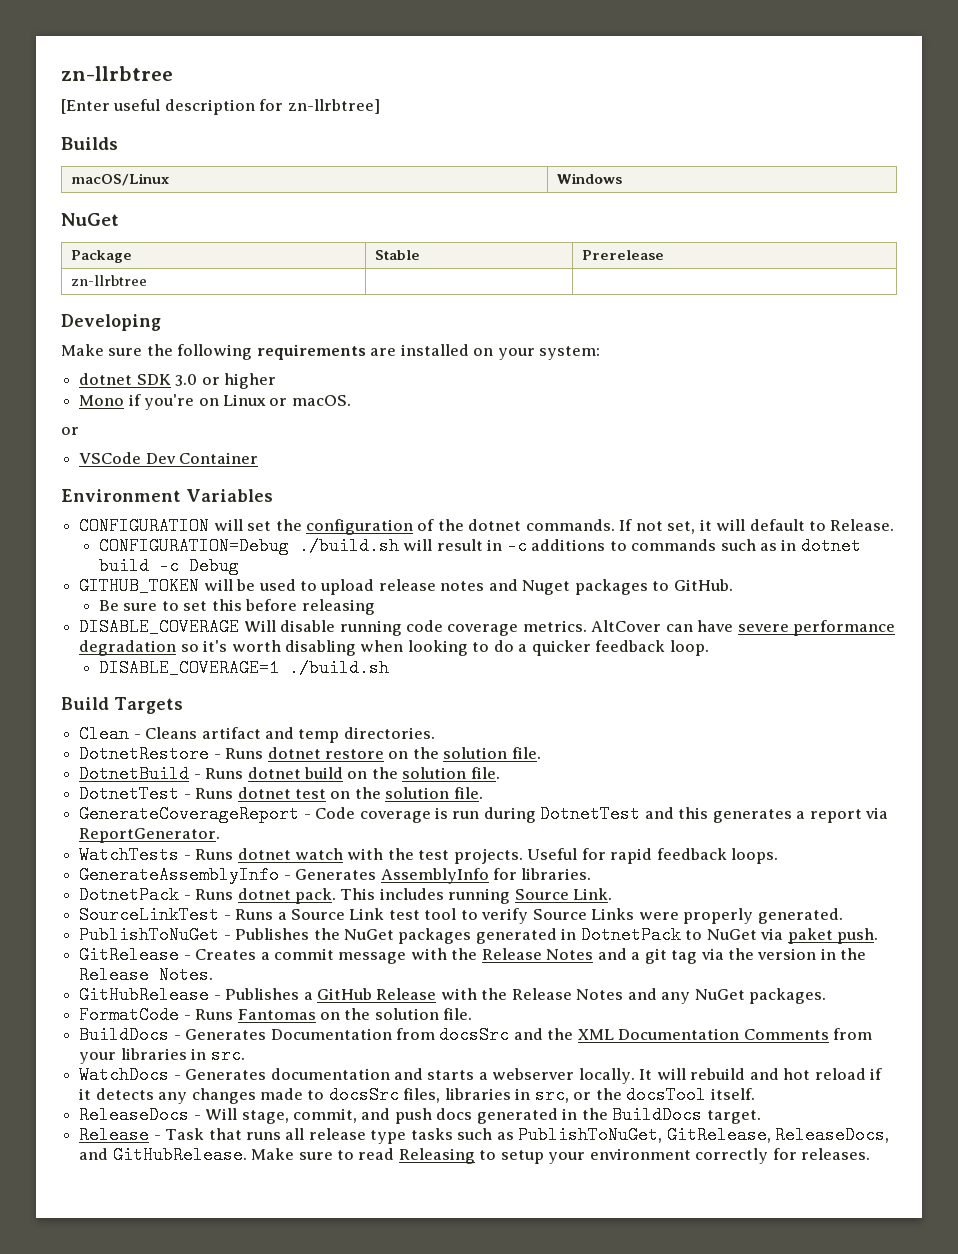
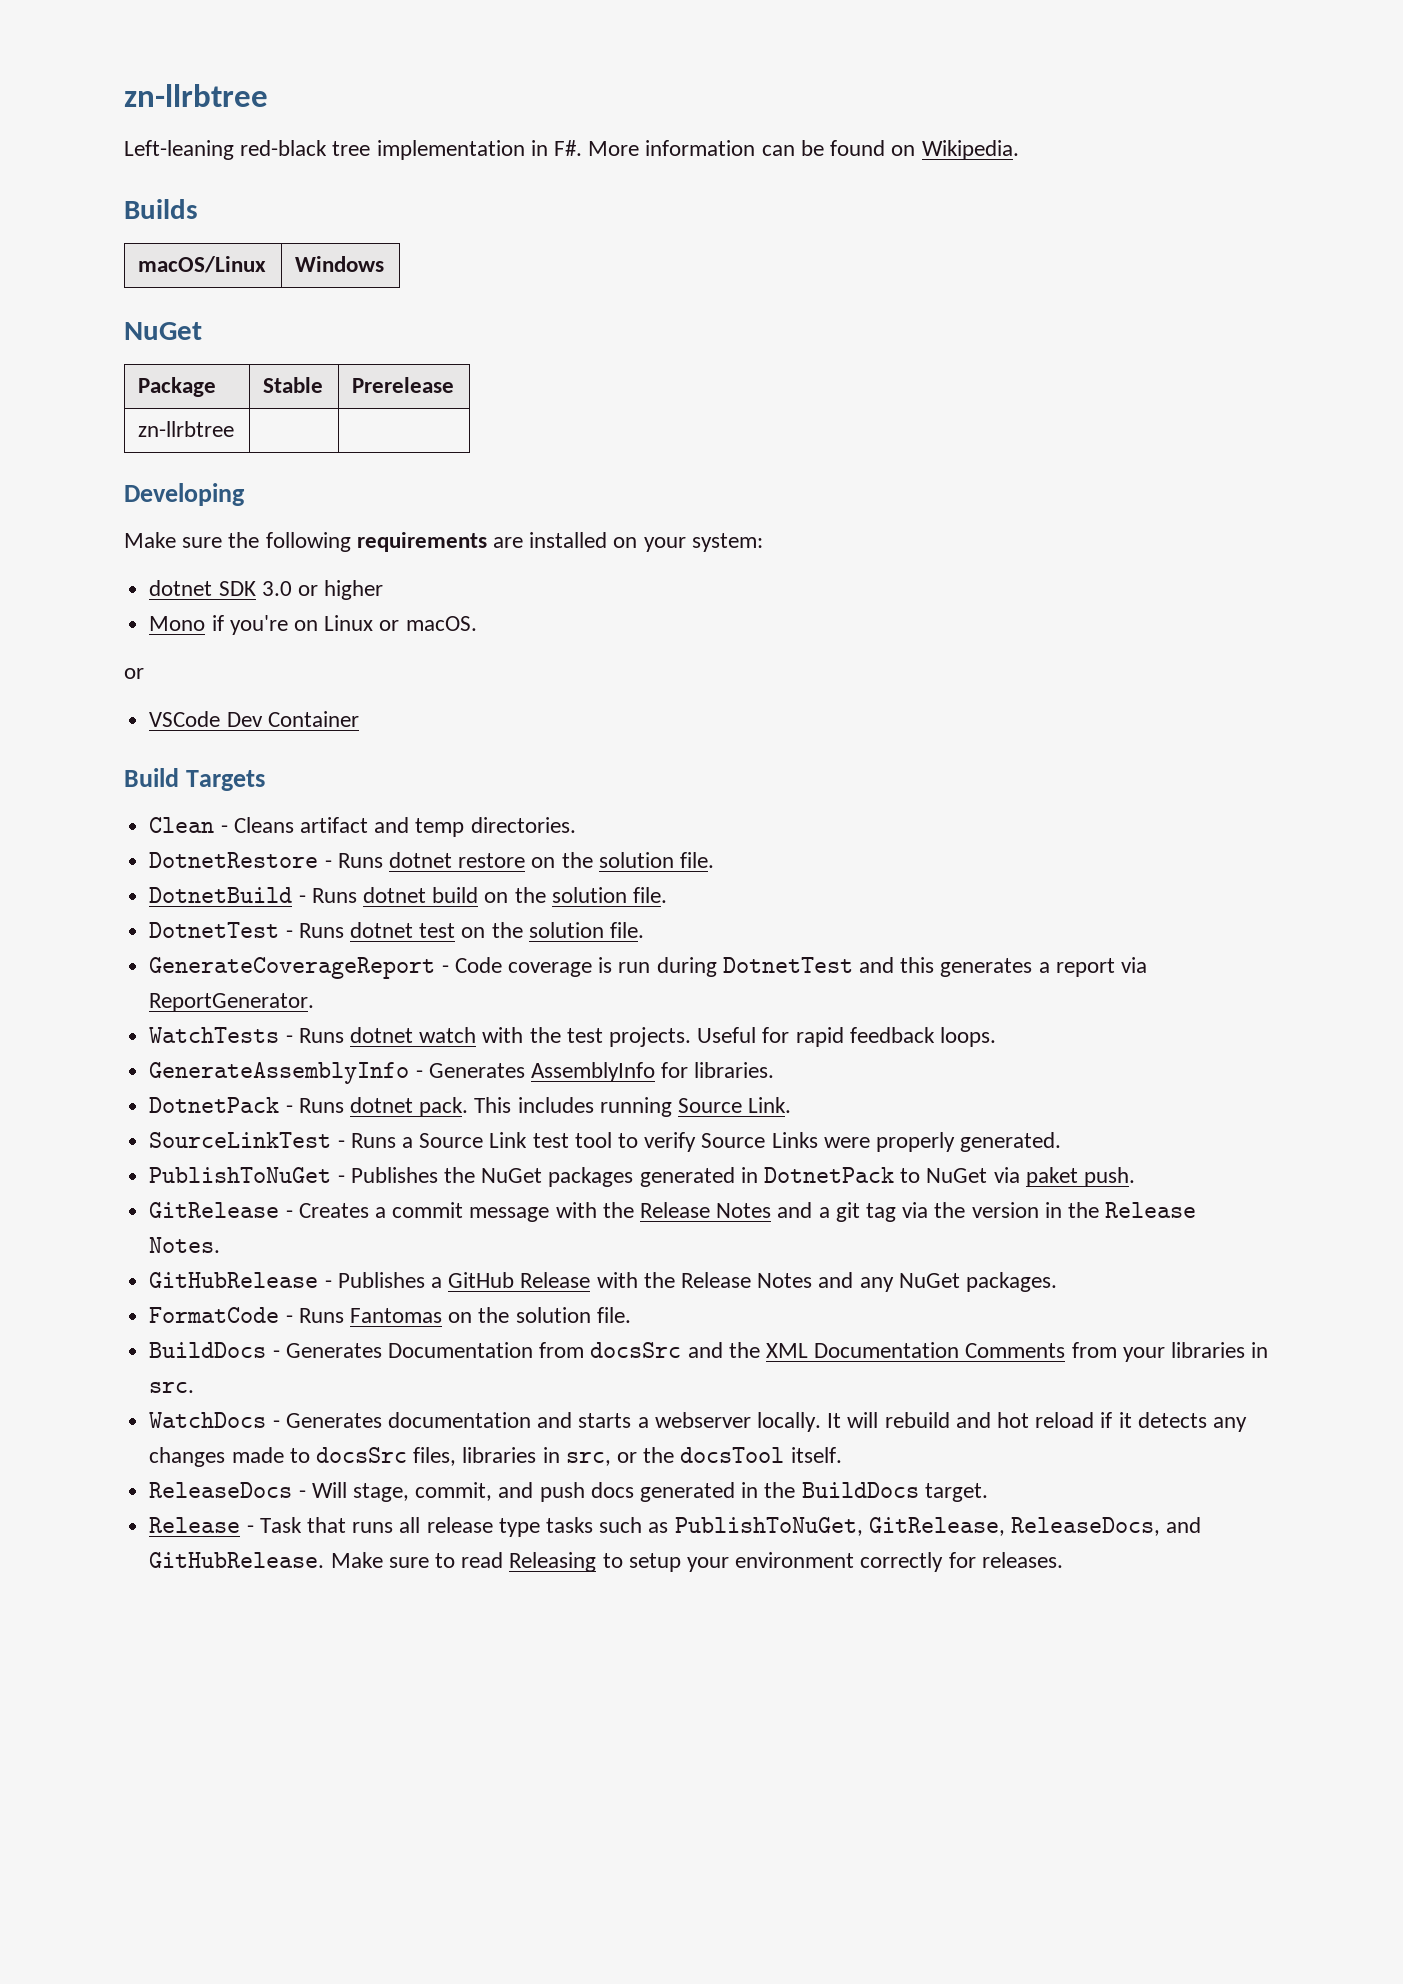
- [Enter useful description for zn-llrbtree]
+ Left-leaning red-black tree implementation in F#. More information can be found on Wikipedia.
- Environment Variables
- CONFIGURATION will set the configuration of the dotnet commands. If not set, it will default to Release.
- CONFIGURATION=Debug ./build.sh will result in -c additions to commands such as in dotnet build -c Debug
- GITHUB_TOKEN will be used to upload release notes and Nuget packages to GitHub.
- Be sure to set this before releasing
- DISABLE_COVERAGE Will disable running code coverage metrics. AltCover can have severe performance degradation so it's worth disabling when looking to do a quicker feedback loop.
- DISABLE_COVERAGE=1 ./build.sh

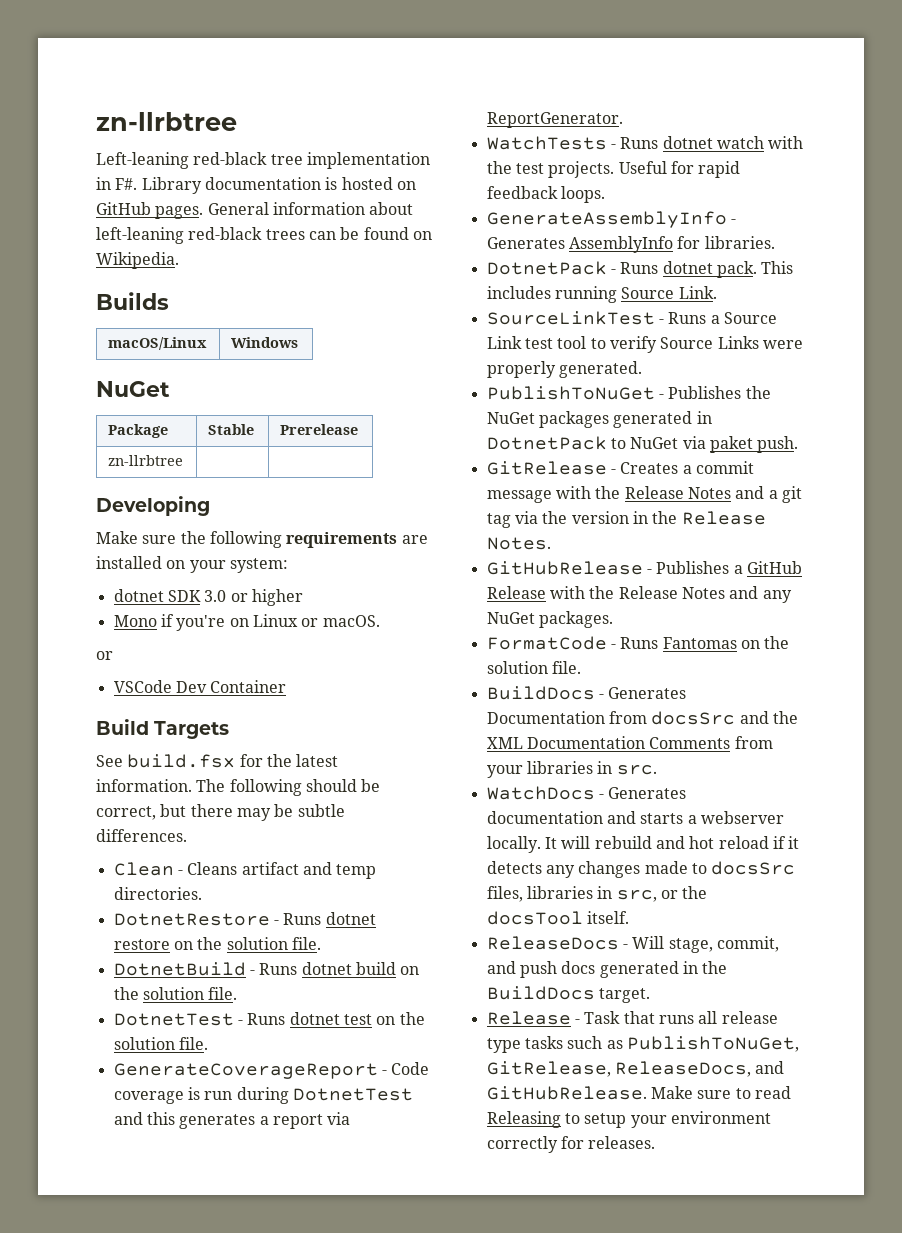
- Left-leaning red-black tree implementation in F#. More information can be found on Wikipedia.
+ Left-leaning red-black tree implementation in F#. Library documentation is hosted on GitHub pages. General information about left-leaning red-black trees can be found on Wikipedia.
+ See build.fsx for the latest information. The following should be correct, but there may be subtle differences.

